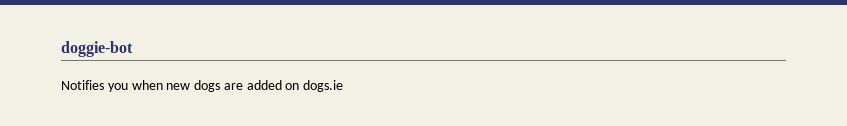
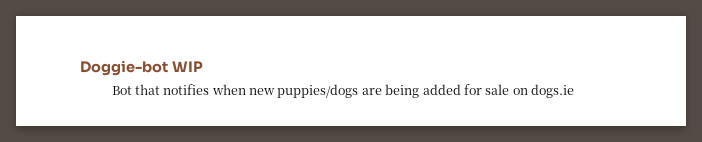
- doggie-bot
- Notifies you when new dogs are added on dogs.ie
+ Doggie-bot WIP
+ Bot that notifies when new puppies/dogs are being added for sale on dogs.ie

